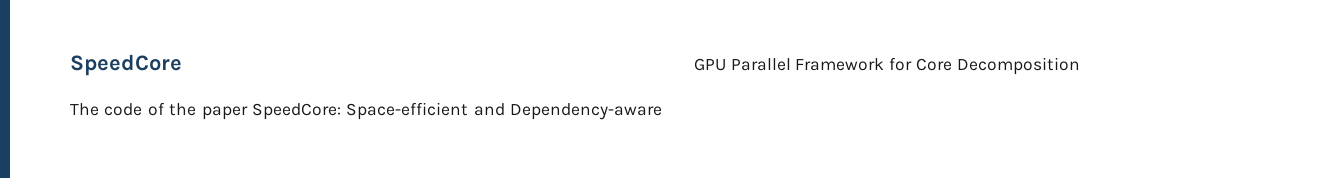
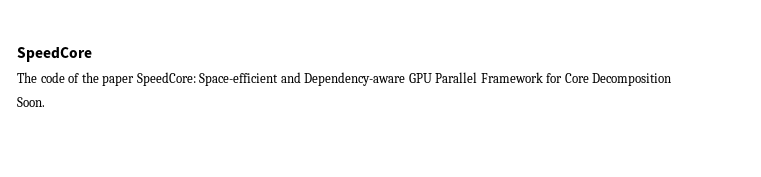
+ Soon.

